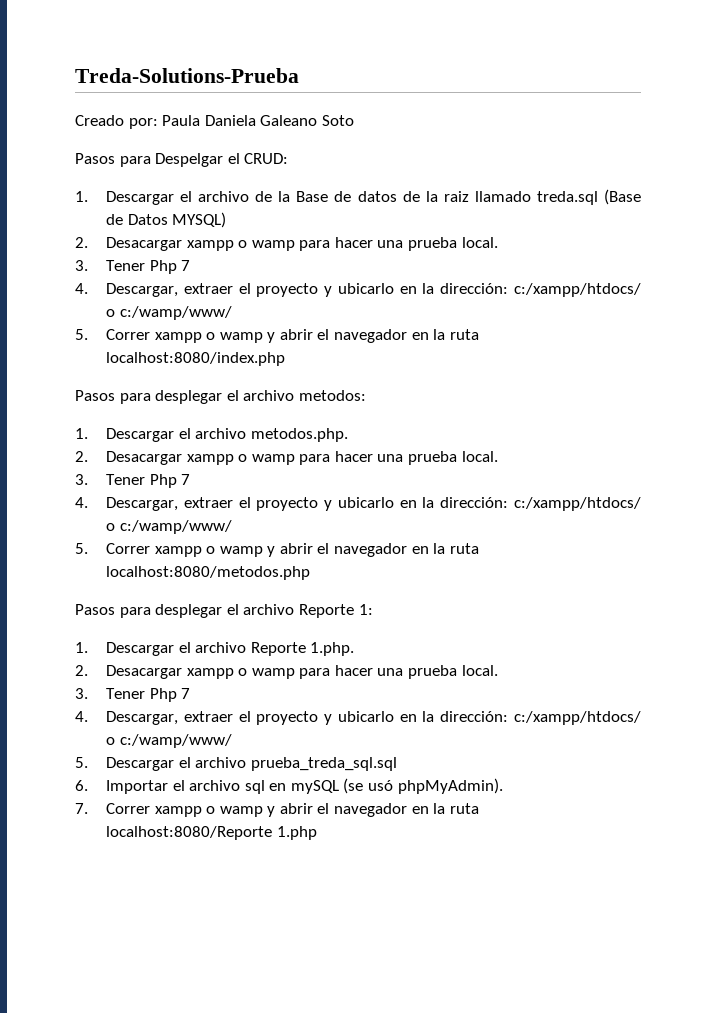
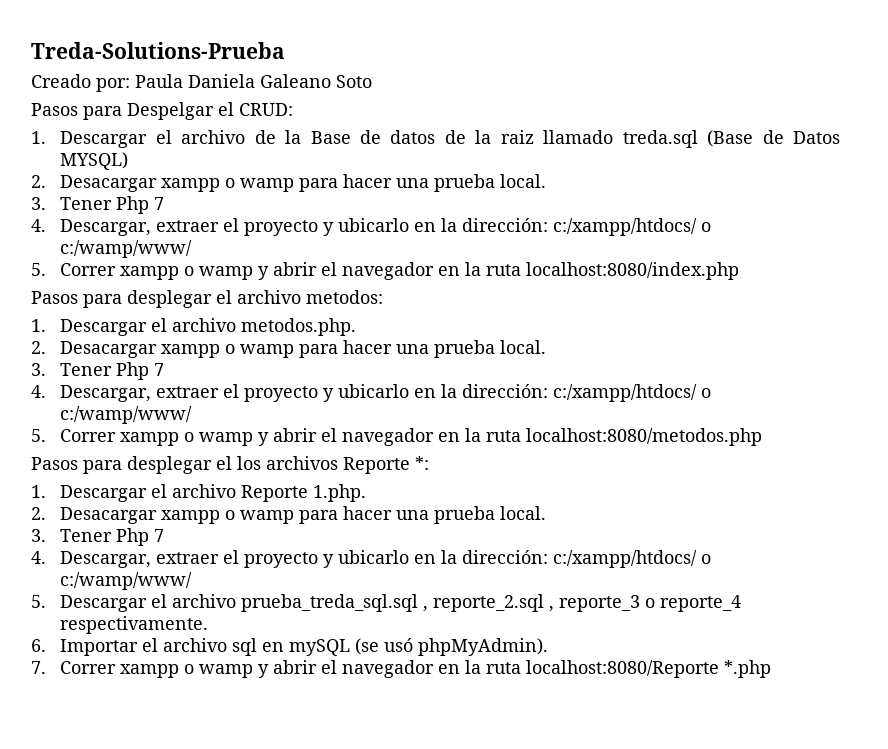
- Pasos para desplegar el archivo Reporte 1:
+ Pasos para desplegar el los archivos Reporte *:
- 5. Descargar el archivo prueba_treda_sql.sql
+ 5. Descargar el archivo prueba_treda_sql.sql , reporte_2.sql , reporte_3 o reporte_4 respectivamente.
- 7. Correr xampp o wamp y abrir el navegador en la ruta localhost:8080/Reporte 1.php
+ 7. Correr xampp o wamp y abrir el navegador en la ruta localhost:8080/Reporte *.php

